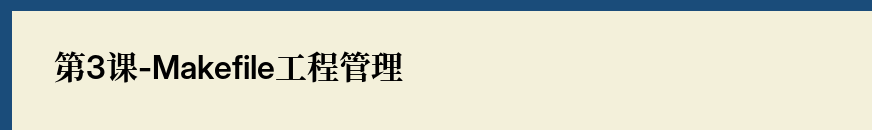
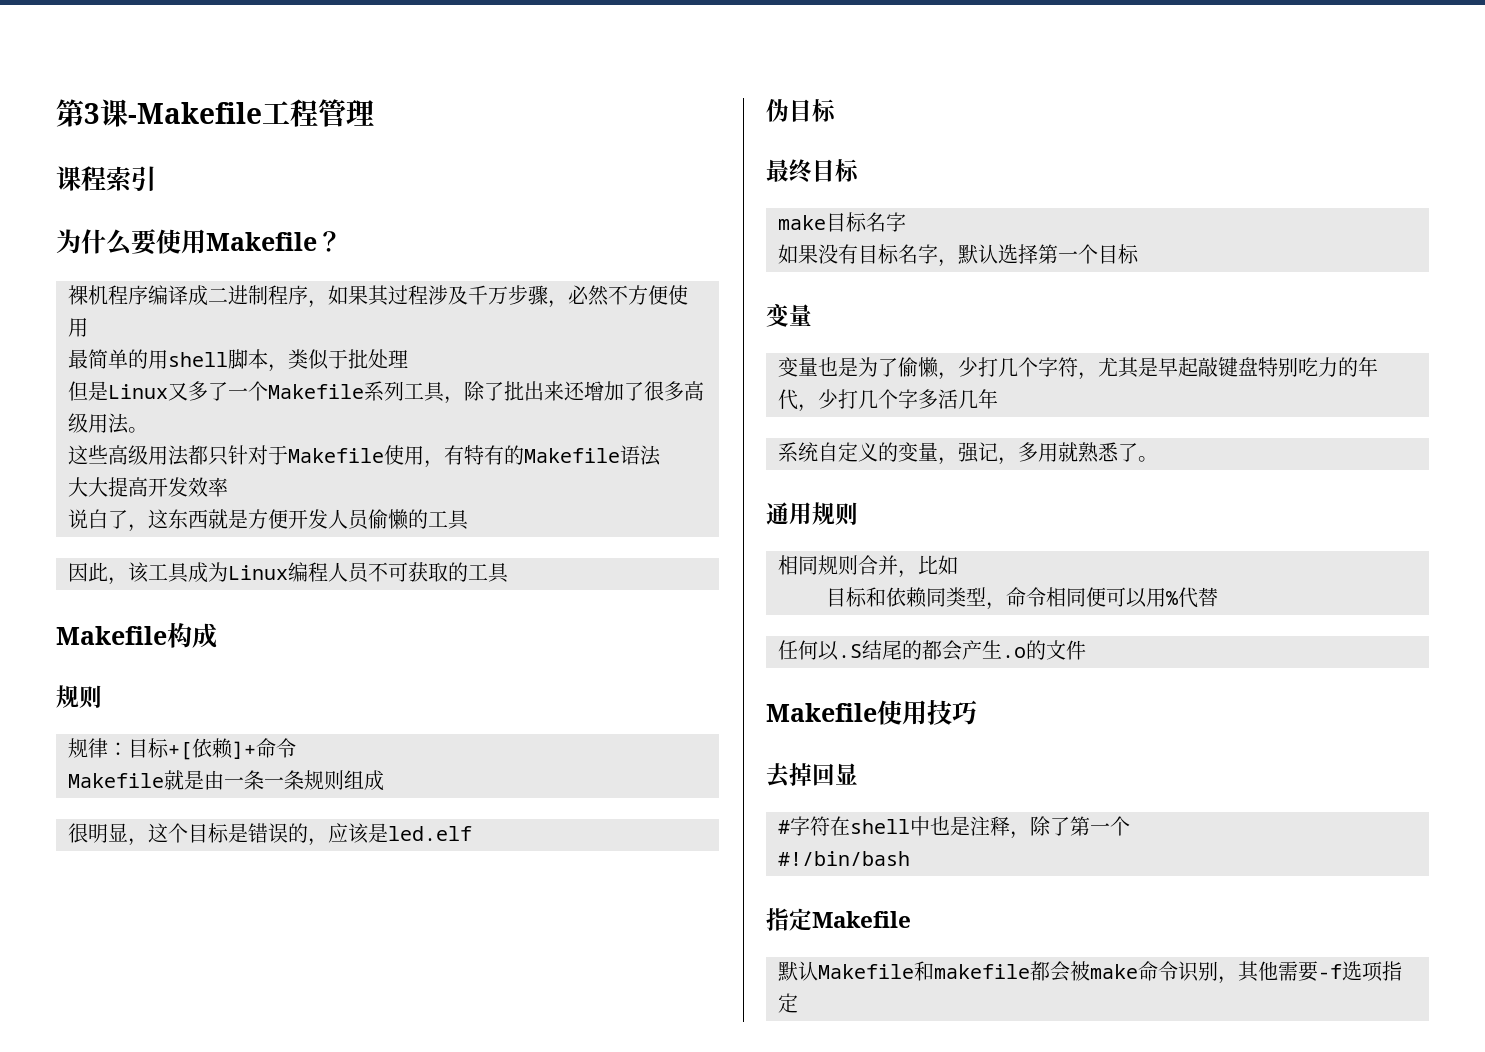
+ 课程索引
+ 为什么要使用Makefile？
+ 裸机程序编译成二进制程序，如果其过程涉及千万步骤，必然不方便使用
+ 最简单的用shell脚本，类似于批处理
+ 但是Linux又多了一个Makefile系列工具，除了批出来还增加了很多高级用法。
+ 这些高级用法都只针对于Makefile使用，有特有的Makefile语法
+ 大大提高开发效率
+ 说白了，这东西就是方便开发人员偷懒的工具
+ 因此，该工具成为Linux编程人员不可获取的工具
+ Makefile构成
+ 规则
+ 规律：目标+[依赖]+命令
+ Makefile就是由一条一条规则组成
+ 很明显，这个目标是错误的，应该是led.elf
+ 伪目标
+ 最终目标
+ make目标名字
+ 如果没有目标名字，默认选择第一个目标
+ 变量
+ 变量也是为了偷懒，少打几个字符，尤其是早起敲键盘特别吃力的年代，少打几个字多活几年
+ 系统自定义的变量，强记，多用就熟悉了。
+ 通用规则
+ 相同规则合并，比如
+ 目标和依赖同类型，命令相同便可以用%代替
+ 任何以.S结尾的都会产生.o的文件
+ Makefile使用技巧
+ 去掉回显
+ #字符在shell中也是注释，除了第一个
+ #!/bin/bash
+ 指定Makefile
+ 默认Makefile和makefile都会被make命令识别，其他需要-f选项指定

